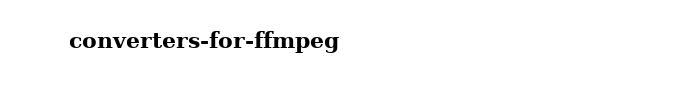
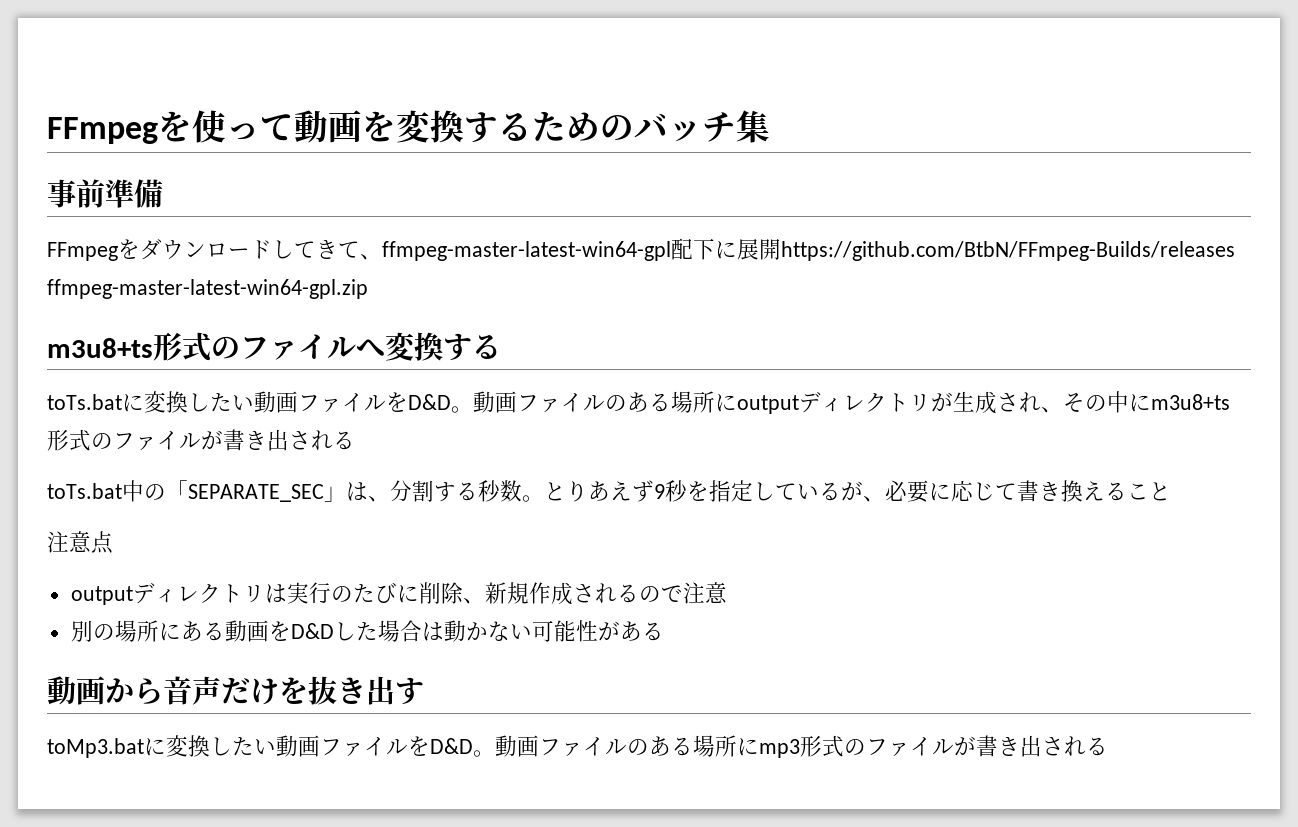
- converters-for-ffmpeg
+ FFmpegを使って動画を変換するためのバッチ集
+ 事前準備
+ FFmpegをダウンロードしてきて、ffmpeg-master-latest-win64-gpl配下に展開https://github.com/BtbN/FFmpeg-Builds/releases ffmpeg-master-latest-win64-gpl.zip
+ m3u8+ts形式のファイルへ変換する
+ toTs.batに変換したい動画ファイルをD&D。動画ファイルのある場所にoutputディレクトリが生成され、その中にm3u8+ts形式のファイルが書き出される
+ toTs.bat中の「SEPARATE_SEC」は、分割する秒数。とりあえず9秒を指定しているが、必要に応じて書き換えること
+ 注意点
+ outputディレクトリは実行のたびに削除、新規作成されるので注意
+ 別の場所にある動画をD&Dした場合は動かない可能性がある
+ 動画から音声だけを抜き出す
+ toMp3.batに変換したい動画ファイルをD&D。動画ファイルのある場所にmp3形式のファイルが書き出される

